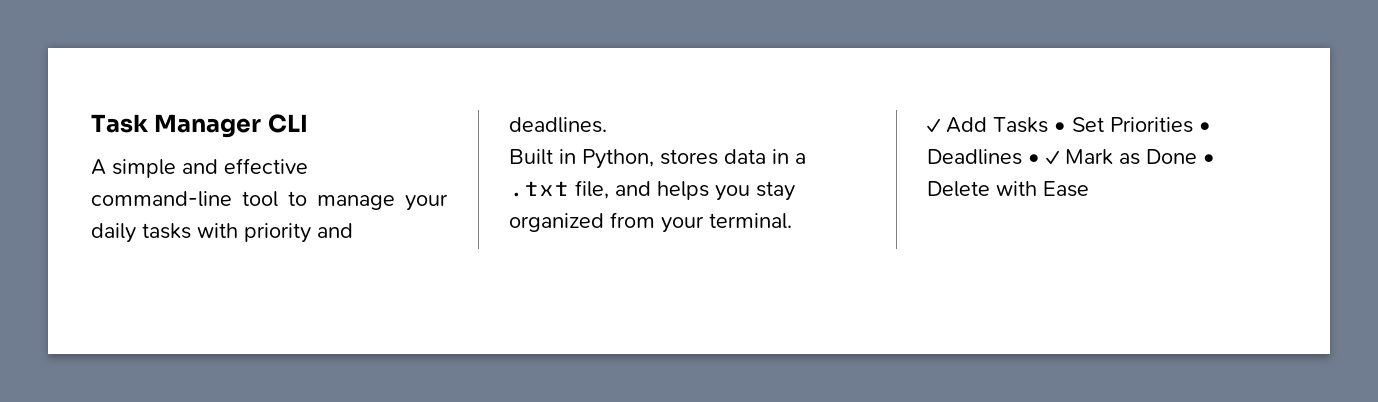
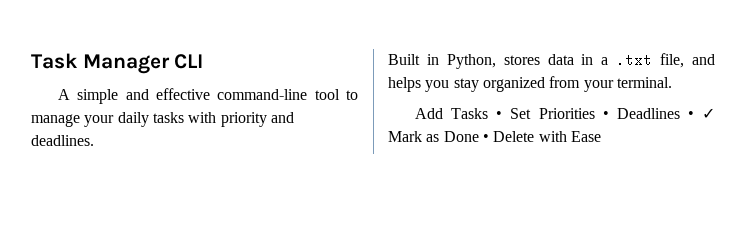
- ✓ Add Tasks • Set Priorities • Deadlines • ✓ Mark as Done • Delete with Ease
+ Add Tasks • Set Priorities • Deadlines • ✓ Mark as Done • Delete with Ease

